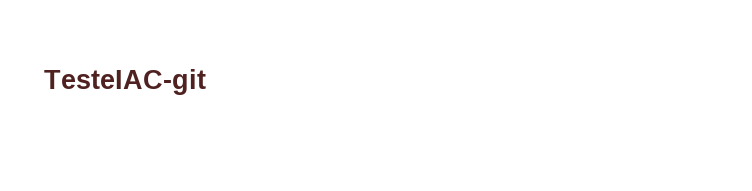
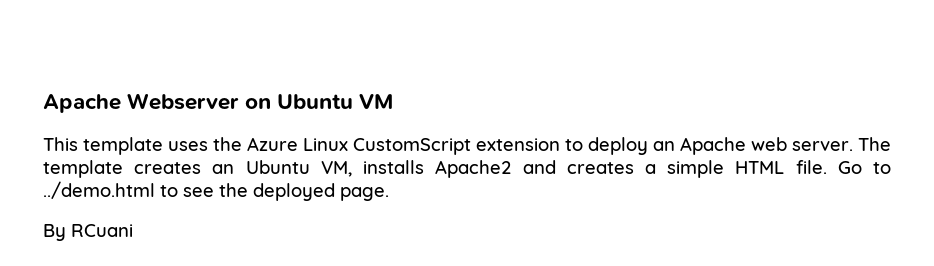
- TesteIAC-git
+ Apache Webserver on Ubuntu VM
+ This template uses the Azure Linux CustomScript extension to deploy an Apache web server. The template creates an Ubuntu VM, installs Apache2 and creates a simple HTML file. Go to ../demo.html to see the deployed page.
+ By RCuani

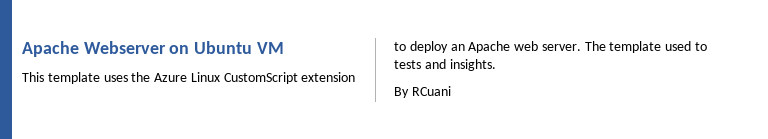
- The template creates an Ubuntu VM, installs Apache2 and creates a simple HTML file. Go to ../demo.html to see the deployed page.
+ The template used to tests and insights.

